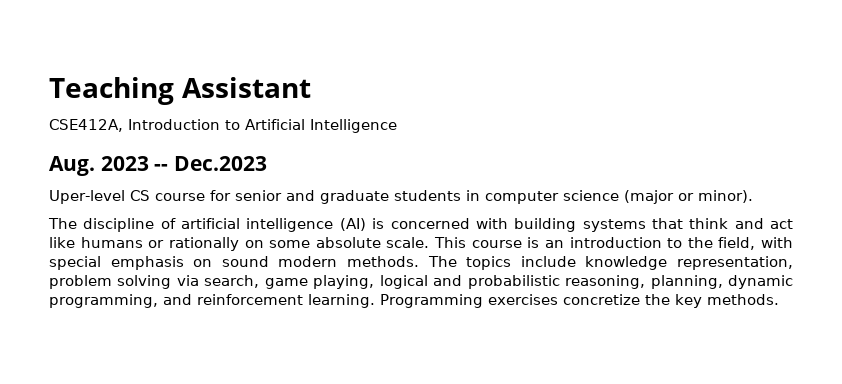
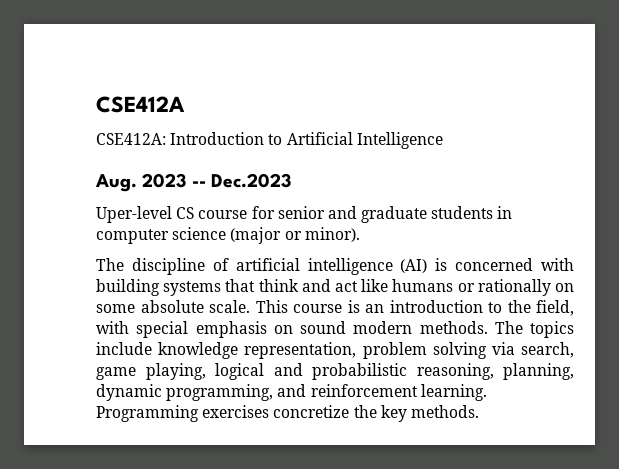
- Teaching Assistant
- CSE412A, Introduction to Artificial Intelligence
+ CSE412A
+ CSE412A: Introduction to Artificial Intelligence

